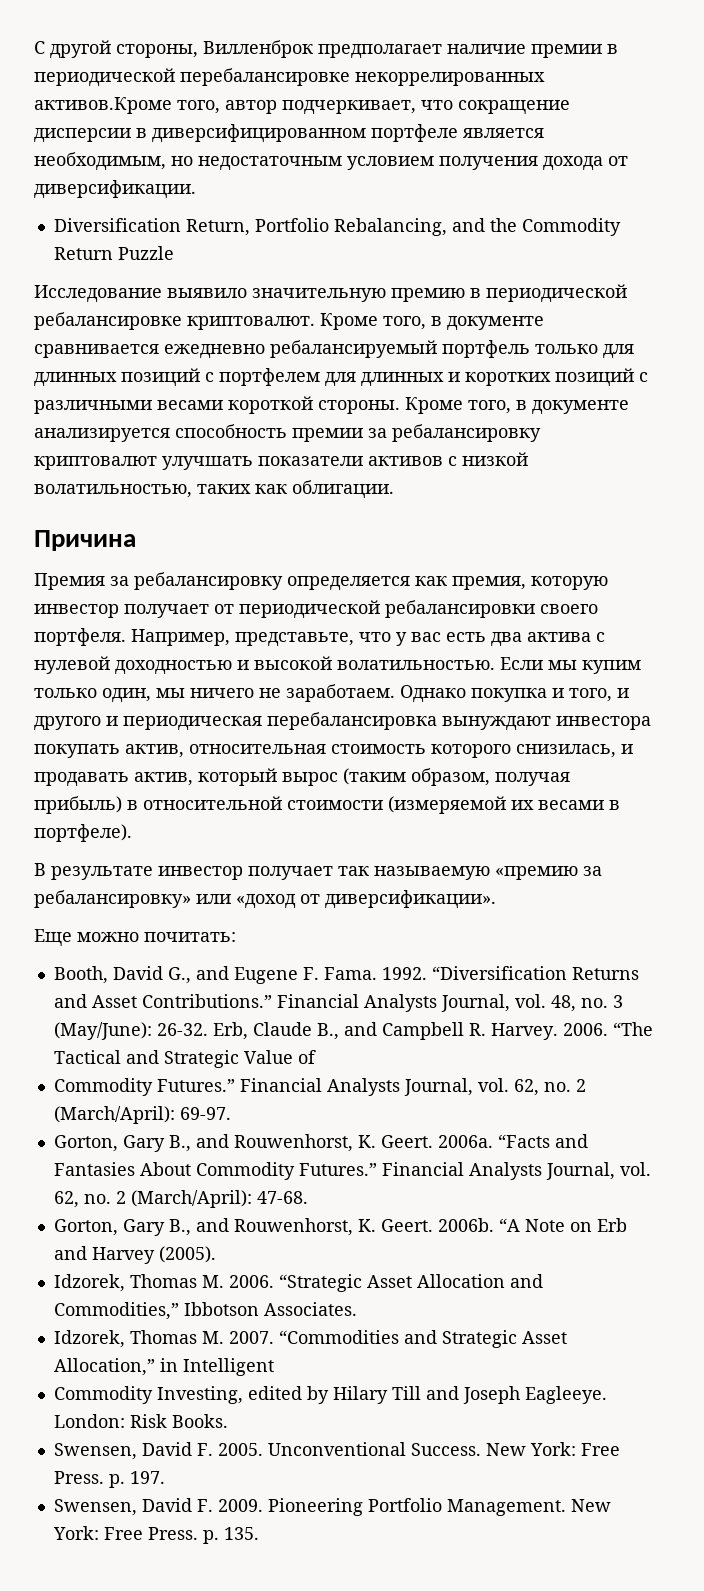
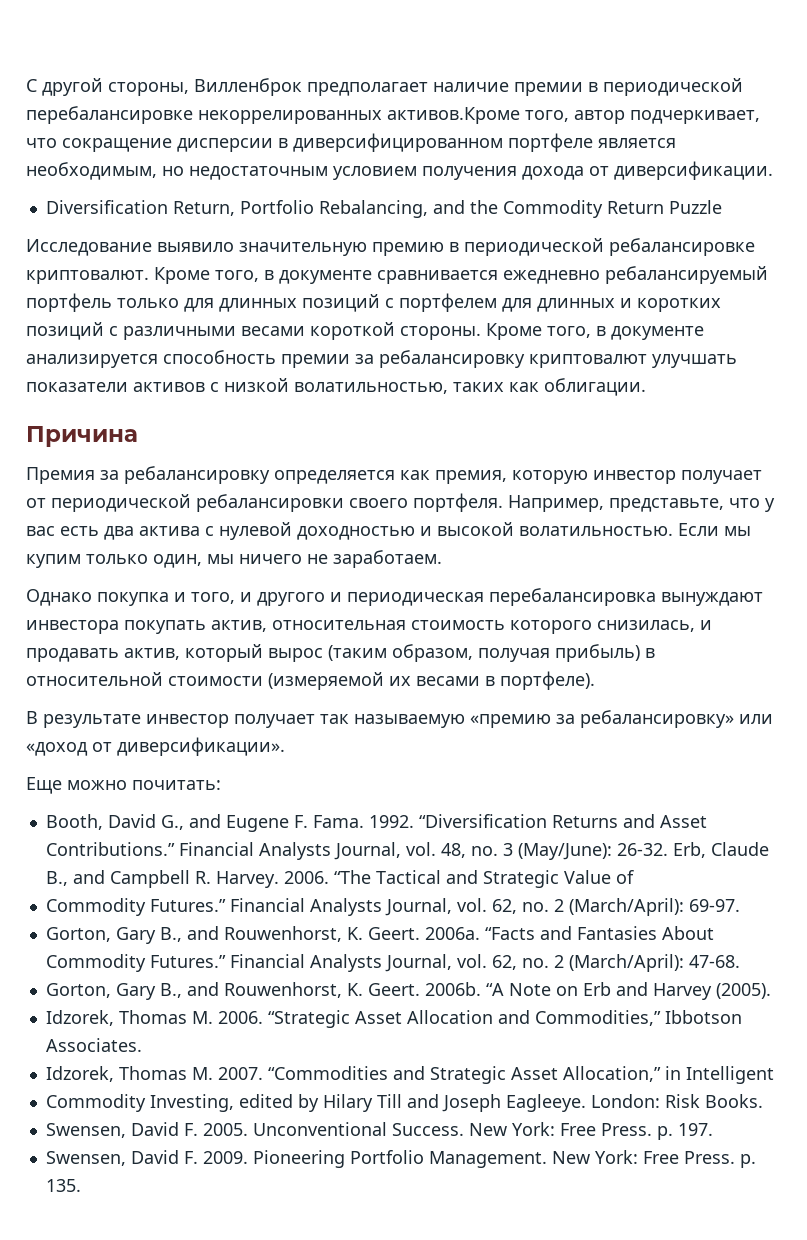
- Если мы купим только один, мы ничего не заработаем. Однако покупка и того, и другого и периодическая перебалансировка вынуждают инвестора покупать актив, относительная стоимость которого снизилась, и продавать актив, который вырос (таким образом, получая прибыль) в относительной стоимости (измеряемой их весами в портфеле).
+ Если мы купим только один, мы ничего не заработаем.
+ Однако покупка и того, и другого и периодическая перебалансировка вынуждают инвестора покупать актив, относительная стоимость которого снизилась, и продавать актив, который вырос (таким образом, получая прибыль) в относительной стоимости (измеряемой их весами в портфеле).

